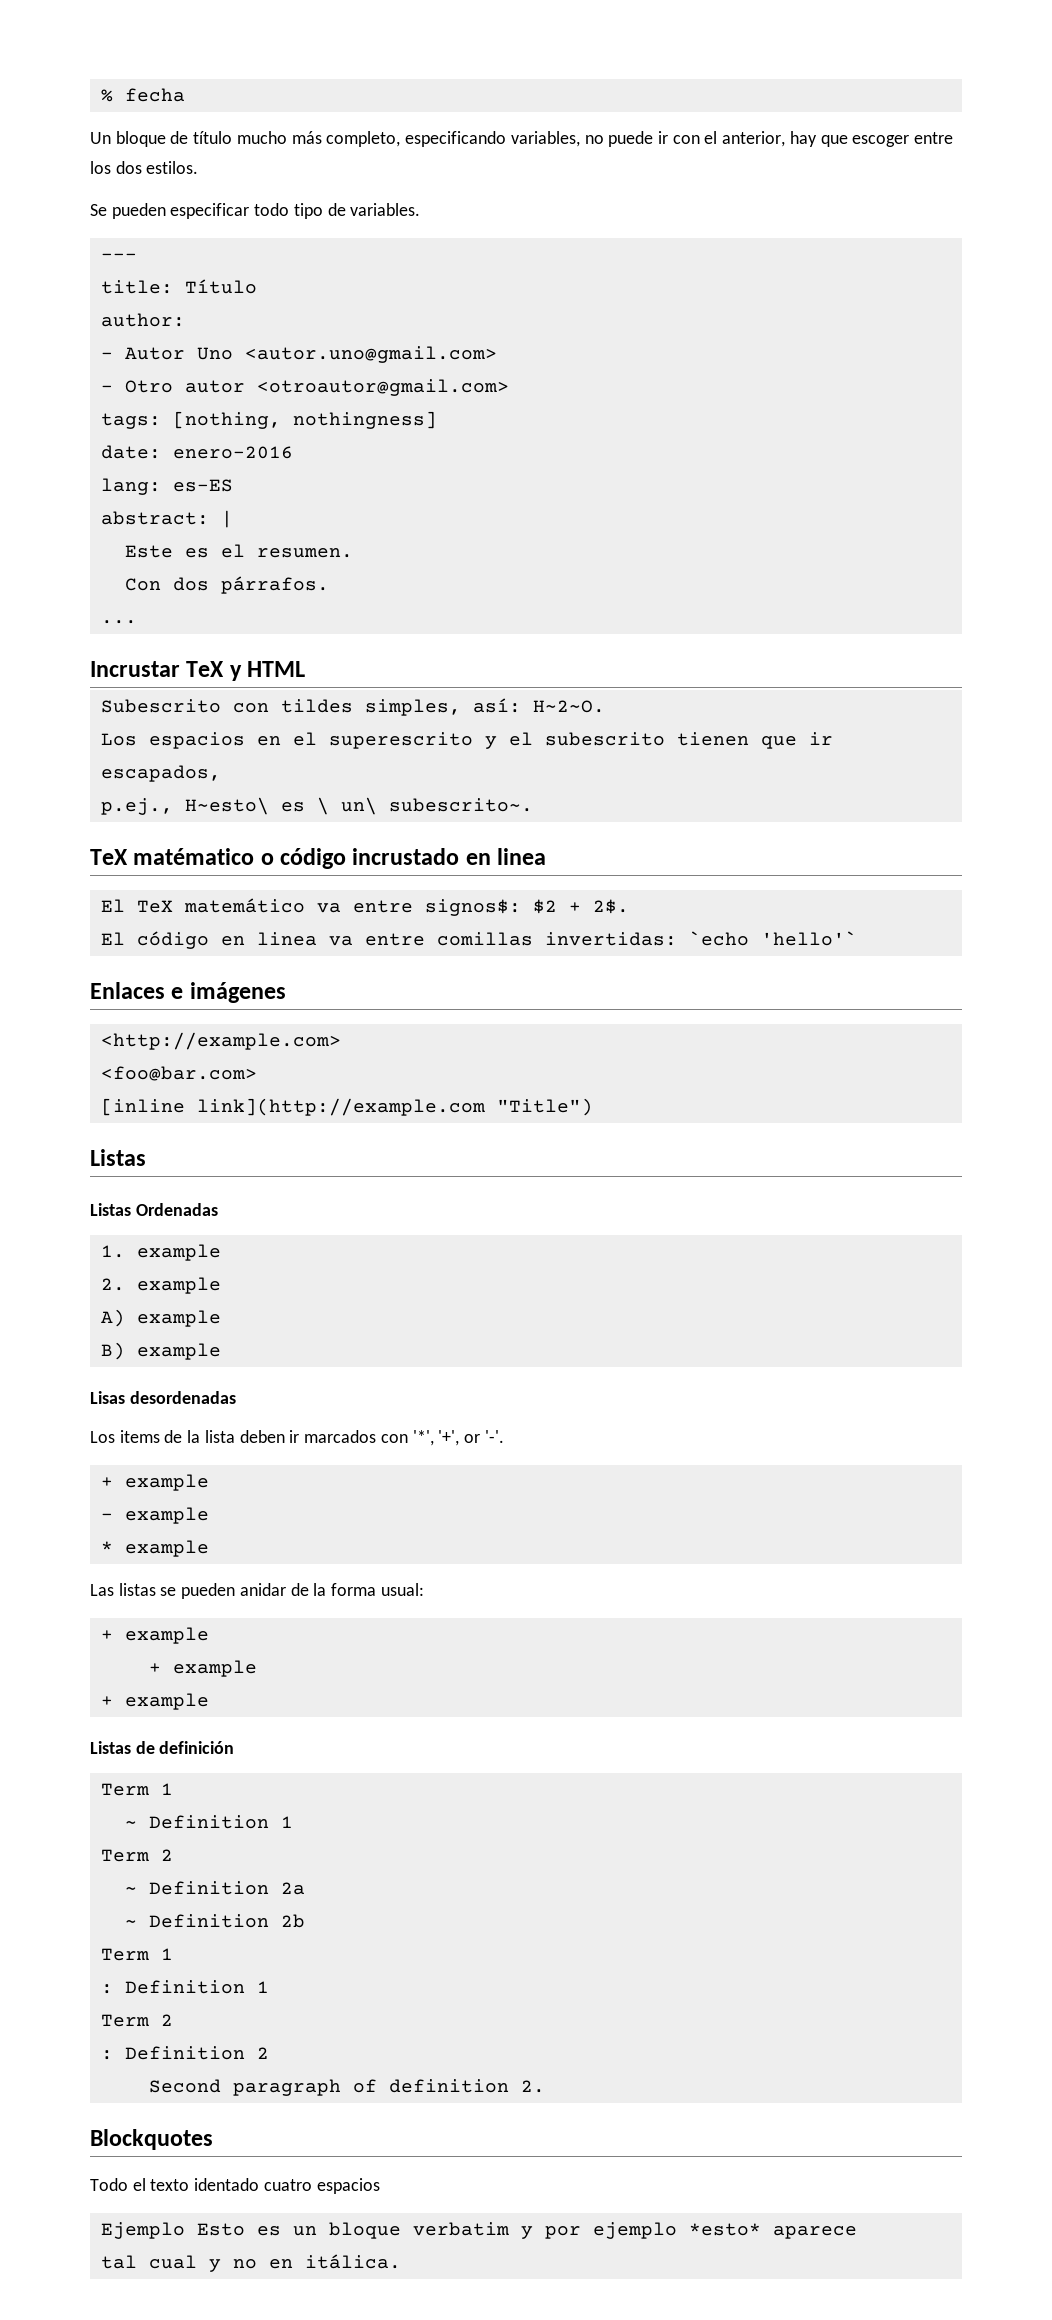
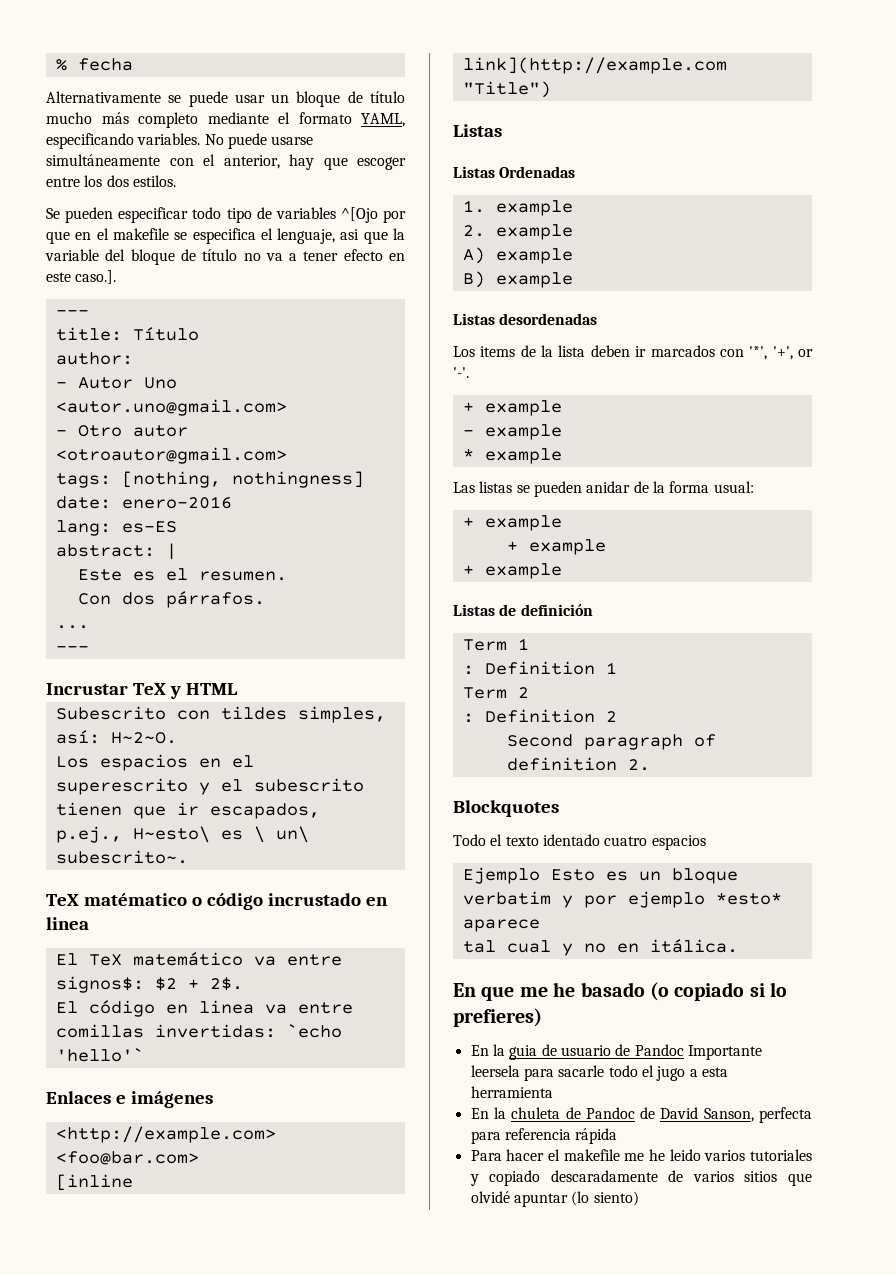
- Un bloque de título mucho más completo, especificando variables, no puede ir con el anterior, hay que escoger entre los dos estilos.
+ Alternativamente se puede usar un bloque de título mucho más completo mediante el formato YAML, especificando variables. No puede usarse simultáneamente con el anterior, hay que escoger entre los dos estilos.
- Se pueden especificar todo tipo de variables.
+ Se pueden especificar todo tipo de variables ^[Ojo por que en el makefile se especifica el lenguaje, asi que la variable del bloque de título no va a tener efecto en este caso.].
  ...
+ ---
- Lisas desordenadas
+ Listas desordenadas
- ~ Definition 1
- Term 2
- ~ Definition 2a
- ~ Definition 2b
- Term 1
+ En que me he basado (o copiado si lo prefieres)
+ En la guia de usuario de Pandoc Importante leersela para sacarle todo el jugo a esta herramienta
+ En la chuleta de Pandoc de David Sanson, perfecta para referencia rápida
+ Para hacer el makefile me he leido varios tutoriales y copiado descaradamente de varios sitios que olvidé apuntar (lo siento)

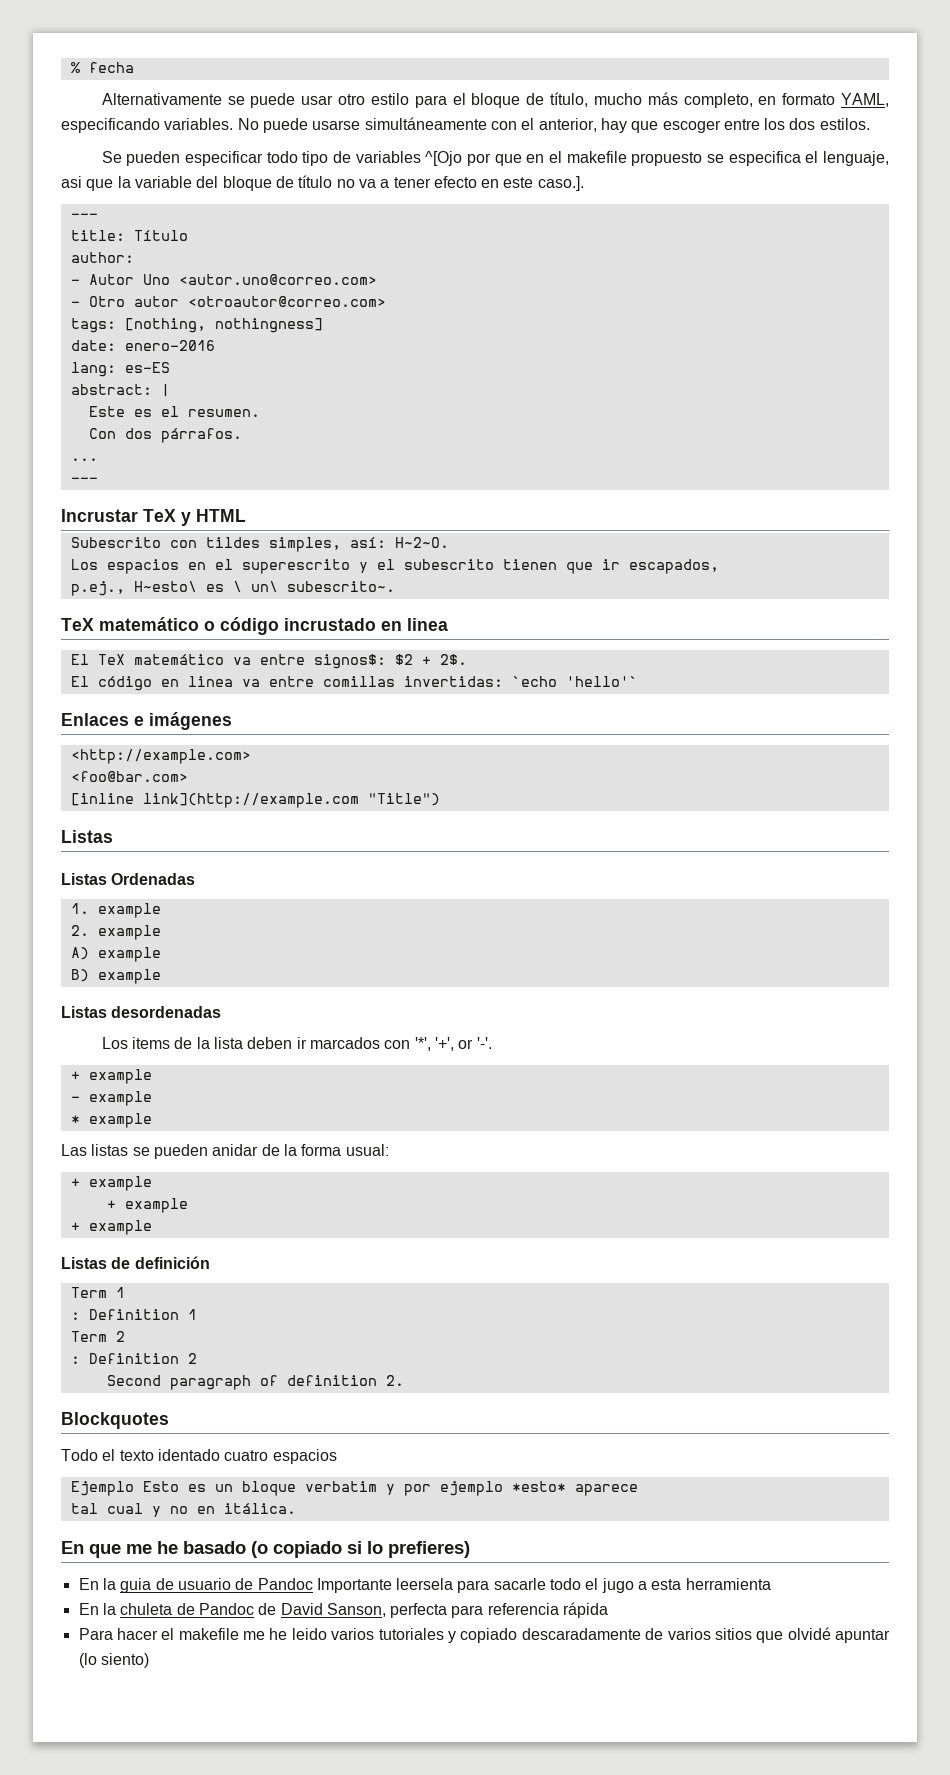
- Alternativamente se puede usar un bloque de título mucho más completo mediante el formato YAML, especificando variables.
+ Alternativamente se puede usar otro estilo para el bloque de título, mucho más completo, en formato YAML, especificando variables.
- Se pueden especificar todo tipo de variables ^[Ojo por que en el makefile se especifica el lenguaje, asi que la variable del bloque de título no va a tener efecto en este caso.].
+ Se pueden especificar todo tipo de variables ^[Ojo por que en el makefile propuesto se especifica el lenguaje, asi que la variable del bloque de título no va a tener efecto en este caso.].
- - Autor Uno <autor.uno@gmail.com>
+ - Autor Uno <autor.uno@correo.com>
- - Otro autor <otroautor@gmail.com>
+ - Otro autor <otroautor@correo.com>
- TeX matématico o código incrustado en linea
+ TeX matemático o código incrustado en linea

